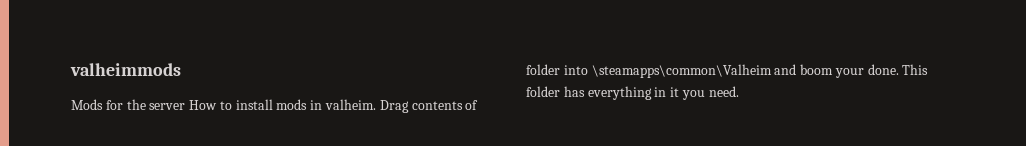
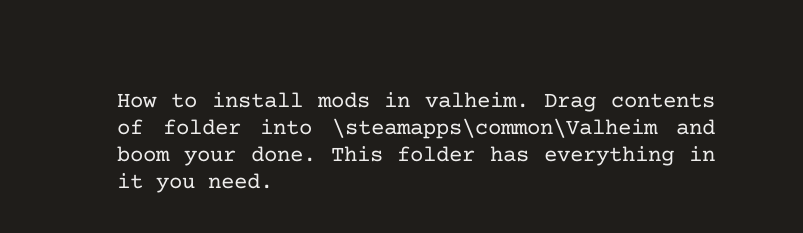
- valheimmods
- Mods for the server How to install mods in valheim.
+ How to install mods in valheim.

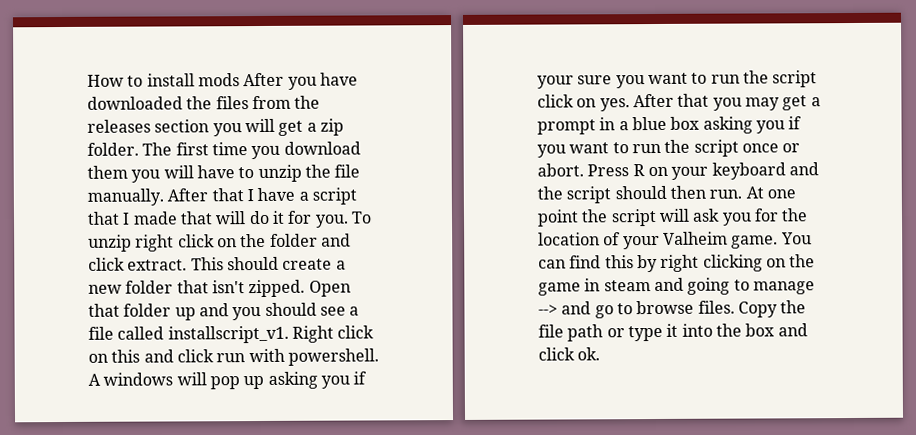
- How to install mods in valheim. Drag contents of folder into \steamapps\common\Valheim and boom your done. This folder has everything in it you need.
+ How to install mods After you have downloaded the files from the releases section you will get a zip folder. The first time you download them you will have to unzip the file manually. After that I have a script that I made that will do it for you. To unzip right click on the folder and click extract. This should create a new folder that isn't zipped. Open that folder up and you should see a file called installscript_v1. Right click on this and click run with powershell. A windows will pop up asking you if your sure you want to run the script click on yes. After that you may get a prompt in a blue box asking you if you want to run the script once or abort. Press R on your keyboard and the script should then run. At one point the script will ask you for the location of your Valheim game. You can find this by right clicking on the game in steam and going to manage --> and go to browse files. Copy the file path or type it into the box and click ok.

